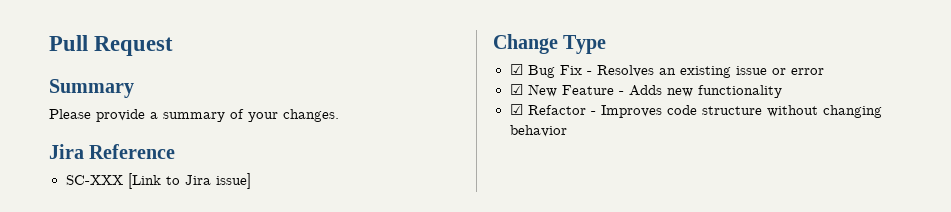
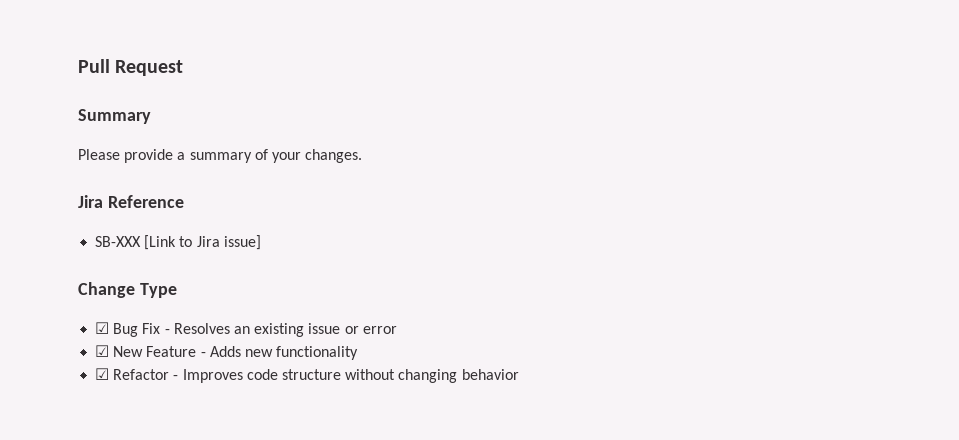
- SC-XXX [Link to Jira issue]
+ SB-XXX [Link to Jira issue]

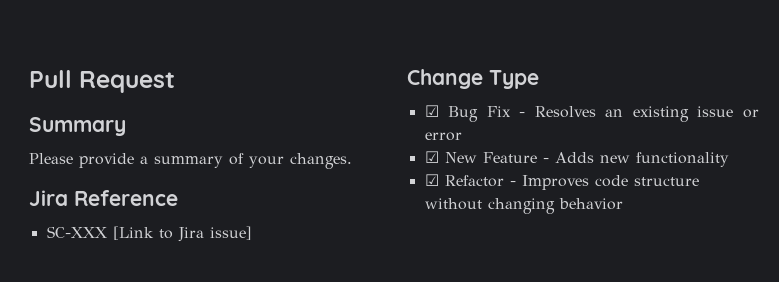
- SB-XXX [Link to Jira issue]
+ SC-XXX [Link to Jira issue]

